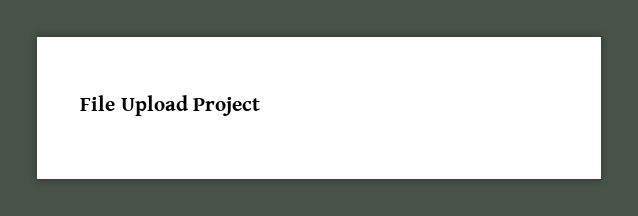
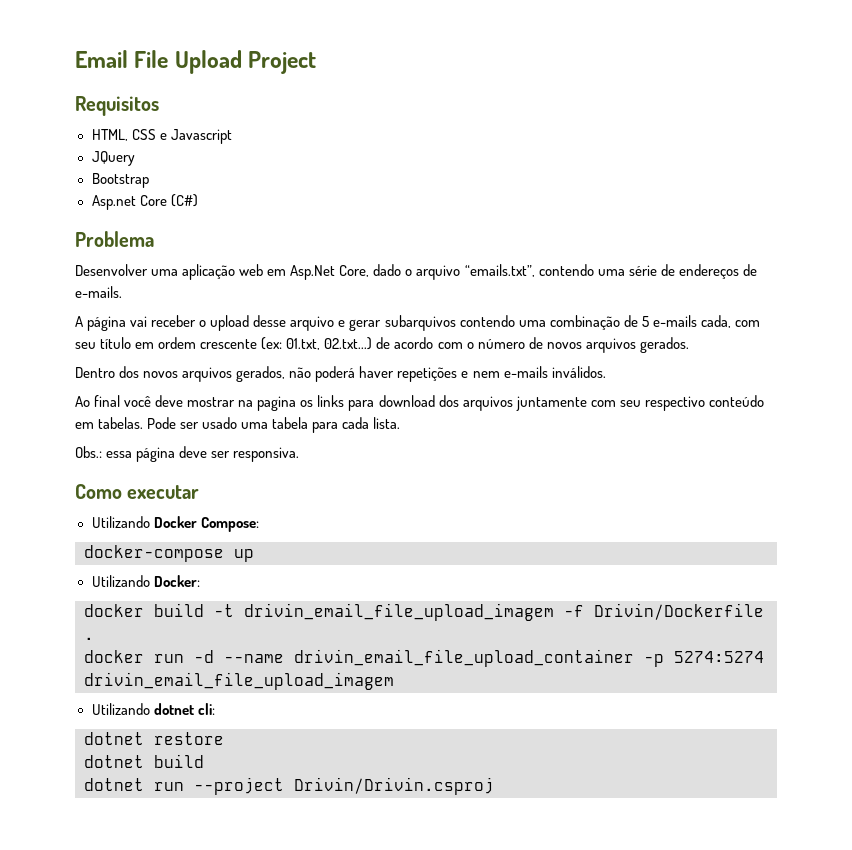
- File Upload Project
+ Email File Upload Project
+ Requisitos
+ HTML, CSS e Javascript
+ JQuery
+ Bootstrap
+ Asp.net Core (C#)
+ Problema
+ Desenvolver uma aplicação web em Asp.Net Core, dado o arquivo “emails.txt”, contendo uma série de endereços de e-mails.
+ A página vai receber o upload desse arquivo e gerar subarquivos contendo uma combinação de 5 e-mails cada, com seu título em ordem crescente (ex: 01.txt, 02.txt...) de acordo com o número de novos arquivos gerados.
+ Dentro dos novos arquivos gerados, não poderá haver repetições e nem e-mails inválidos.
+ Ao final você deve mostrar na pagina os links para download dos arquivos juntamente com seu respectivo conteúdo em tabelas. Pode ser usado uma tabela para cada lista.
+ Obs.: essa página deve ser responsiva.
+ Como executar
+ Utilizando Docker Compose:
+ docker-compose up
+ Utilizando Docker:
+ docker build -t drivin_email_file_upload_imagem -f Drivin/Dockerfile .
+ docker run -d --name drivin_email_file_upload_container -p 5274:5274 drivin_email_file_upload_imagem
+ Utilizando dotnet cli:
+ dotnet restore
+ dotnet build
+ dotnet run --project Drivin/Drivin.csproj

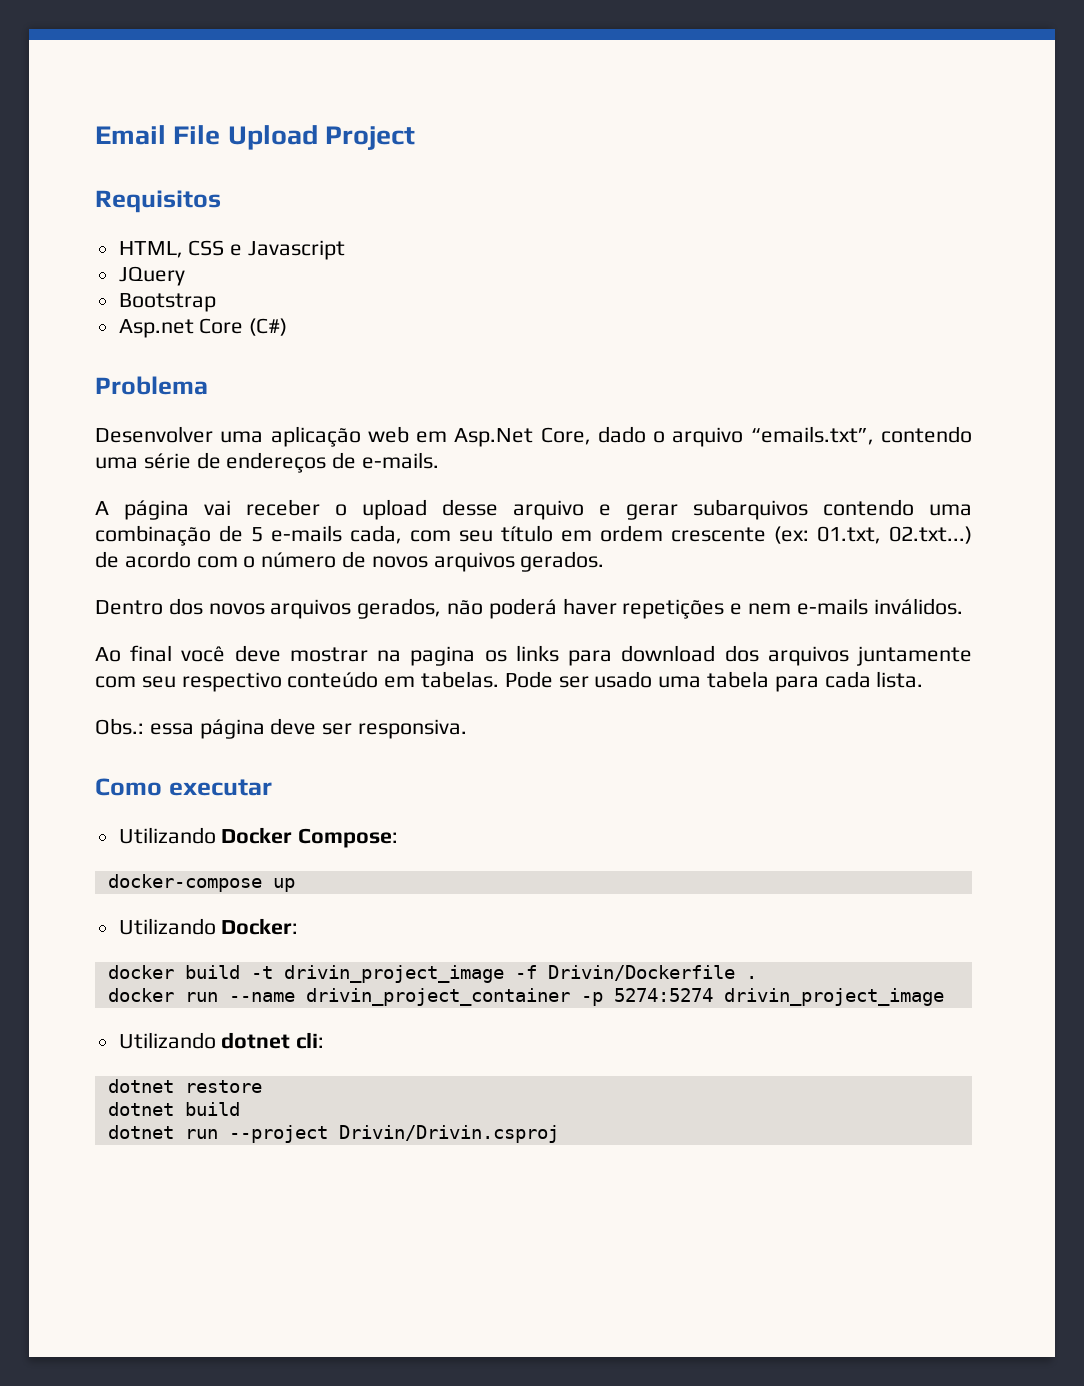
- docker build -t drivin_email_file_upload_imagem -f Drivin/Dockerfile .
+ docker build -t drivin_project_image -f Drivin/Dockerfile .
- docker run -d --name drivin_email_file_upload_container -p 5274:5274 drivin_email_file_upload_imagem
+ docker run --name drivin_project_container -p 5274:5274 drivin_project_image

